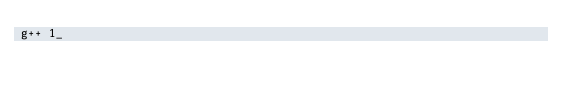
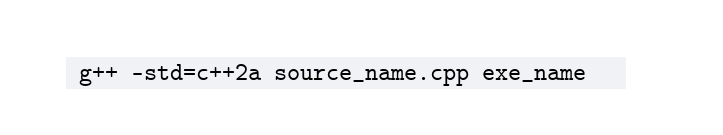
- g++ 1_
+ g++ -std=c++2a source_name.cpp exe_name

